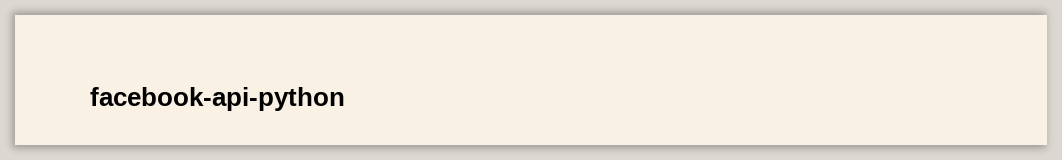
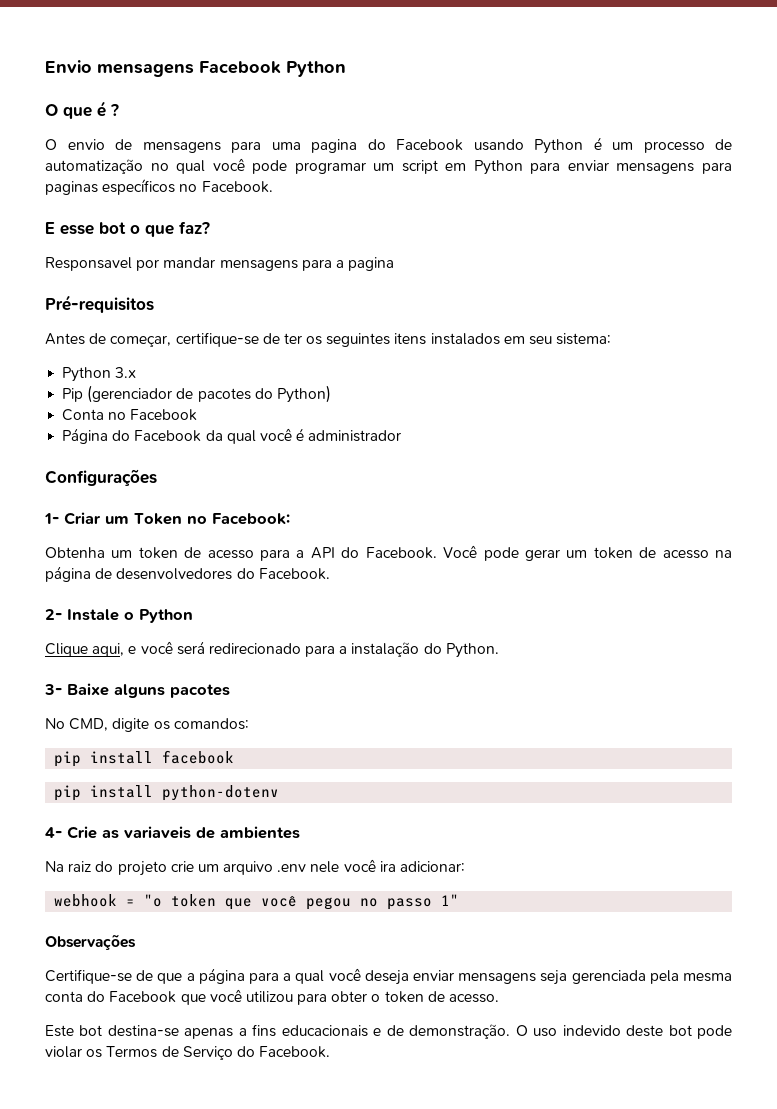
- facebook-api-python
+ Envio mensagens Facebook Python
+ O que é ?
+ O envio de mensagens para uma pagina do Facebook usando Python é um processo de automatização no qual você pode programar um script em Python para enviar mensagens para paginas específicos no Facebook.
+ E esse bot o que faz?
+ Responsavel por mandar mensagens para a pagina
+ Pré-requisitos
+ Antes de começar, certifique-se de ter os seguintes itens instalados em seu sistema:
+ Python 3.x
+ Pip (gerenciador de pacotes do Python)
+ Conta no Facebook
+ Página do Facebook da qual você é administrador
+ Configurações
+ 1- Criar um Token no Facebook:
+ Obtenha um token de acesso para a API do Facebook. Você pode gerar um token de acesso na página de desenvolvedores do Facebook.
+ 2- Instale o Python
+ Clique aqui, e você será redirecionado para a instalação do Python.
+ 3- Baixe alguns pacotes
+ No CMD, digite os comandos:
+ pip install facebook
+ pip install python-dotenv
+ 4- Crie as variaveis de ambientes
+ Na raiz do projeto crie um arquivo .env nele você ira adicionar:
+ webhook = "o token que você pegou no passo 1"
+ Observações
+ Certifique-se de que a página para a qual você deseja enviar mensagens seja gerenciada pela mesma conta do Facebook que você utilizou para obter o token de acesso.
+ Este bot destina-se apenas a fins educacionais e de demonstração. O uso indevido deste bot pode violar os Termos de Serviço do Facebook.

